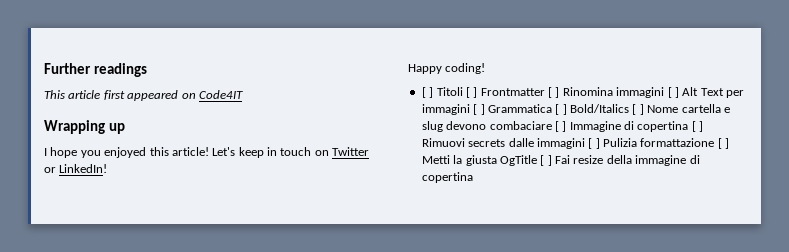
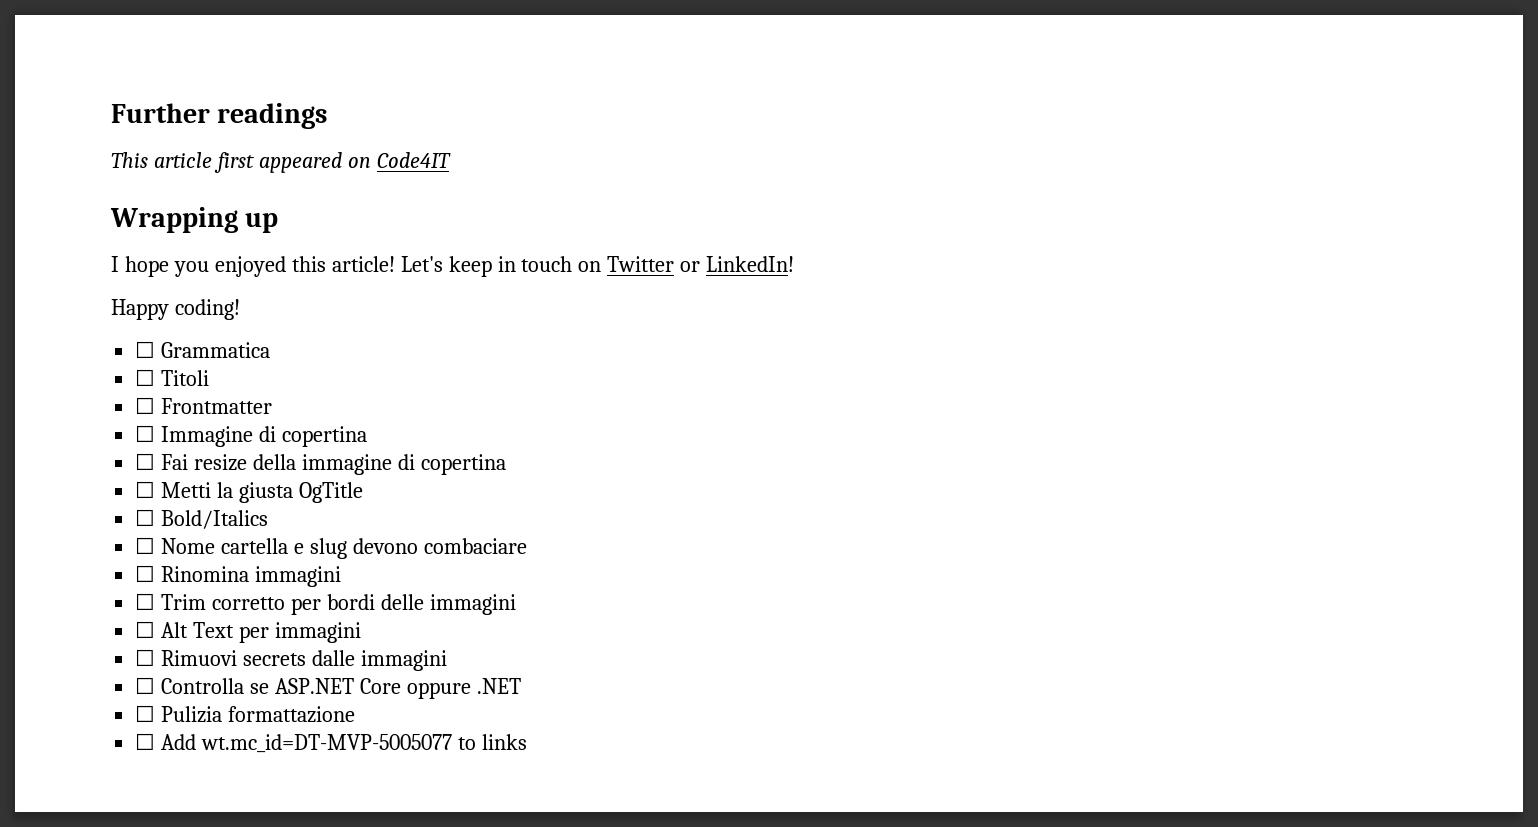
- [ ] Titoli [ ] Frontmatter [ ] Rinomina immagini [ ] Alt Text per immagini [ ] Grammatica [ ] Bold/Italics [ ] Nome cartella e slug devono combaciare [ ] Immagine di copertina [ ] Rimuovi secrets dalle immagini [ ] Pulizia formattazione [ ] Metti la giusta OgTitle [ ] Fai resize della immagine di copertina
+ ☐ Grammatica
+ ☐ Titoli
+ ☐ Frontmatter
+ ☐ Immagine di copertina
+ ☐ Fai resize della immagine di copertina
+ ☐ Metti la giusta OgTitle
+ ☐ Bold/Italics
+ ☐ Nome cartella e slug devono combaciare
+ ☐ Rinomina immagini
+ ☐ Trim corretto per bordi delle immagini
+ ☐ Alt Text per immagini
+ ☐ Rimuovi secrets dalle immagini
+ ☐ Controlla se ASP.NET Core oppure .NET
+ ☐ Pulizia formattazione
+ ☐ Add wt.mc_id=DT-MVP-5005077 to links

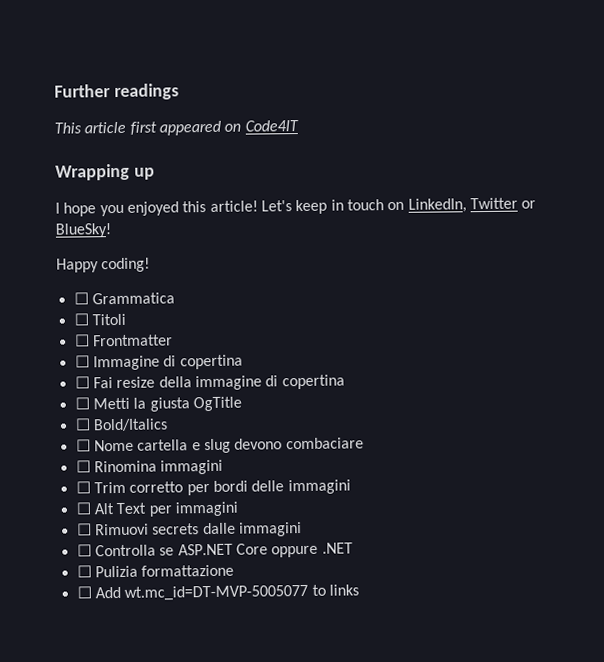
- Let's keep in touch on Twitter or LinkedIn!
+ Let's keep in touch on LinkedIn, Twitter or BlueSky!

